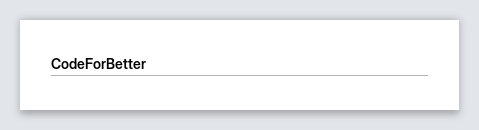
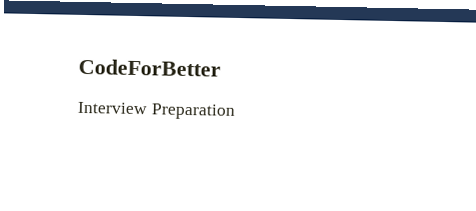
+ Interview Preparation

